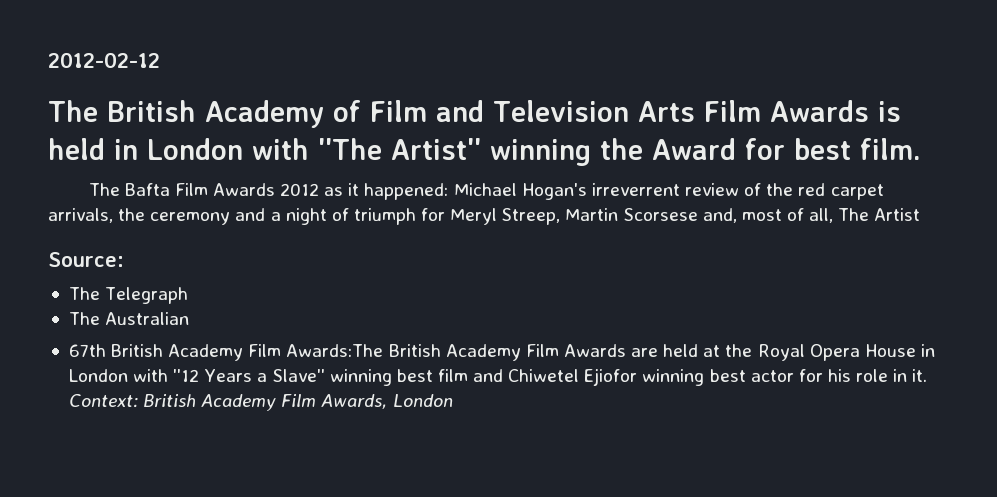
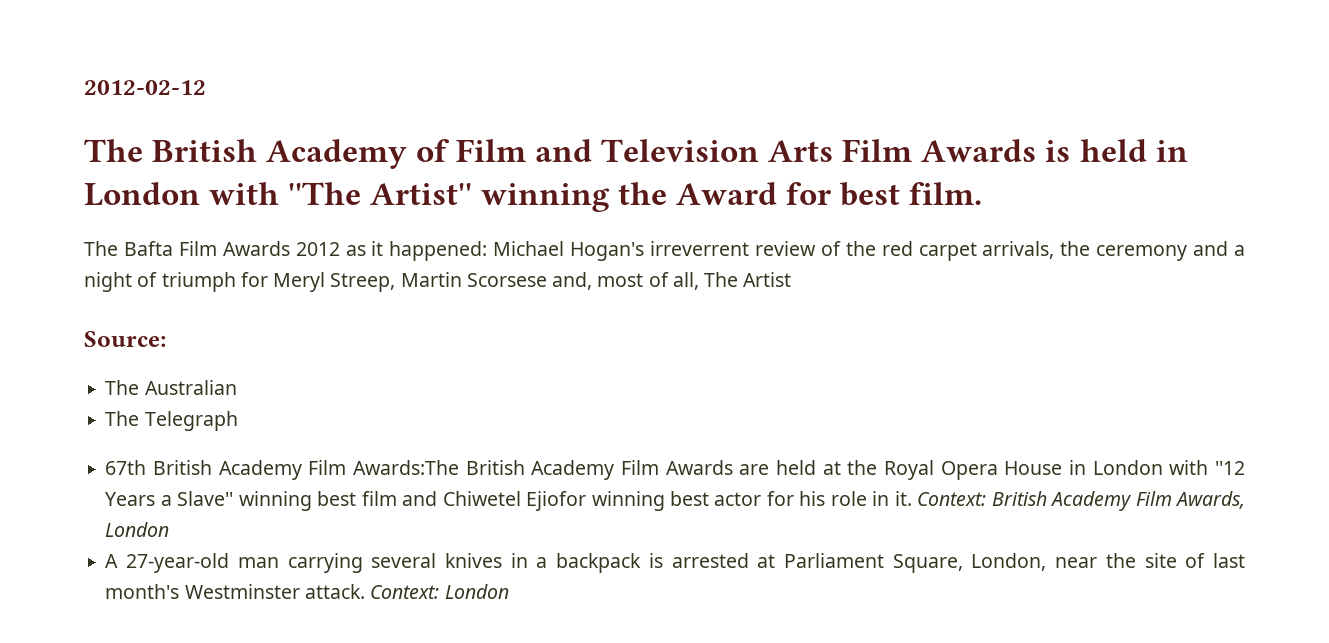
+ The Australian
  The Telegraph
- The Australian
+ A 27-year-old man carrying several knives in a backpack is arrested at Parliament Square, London, near the site of last month's Westminster attack. Context: London

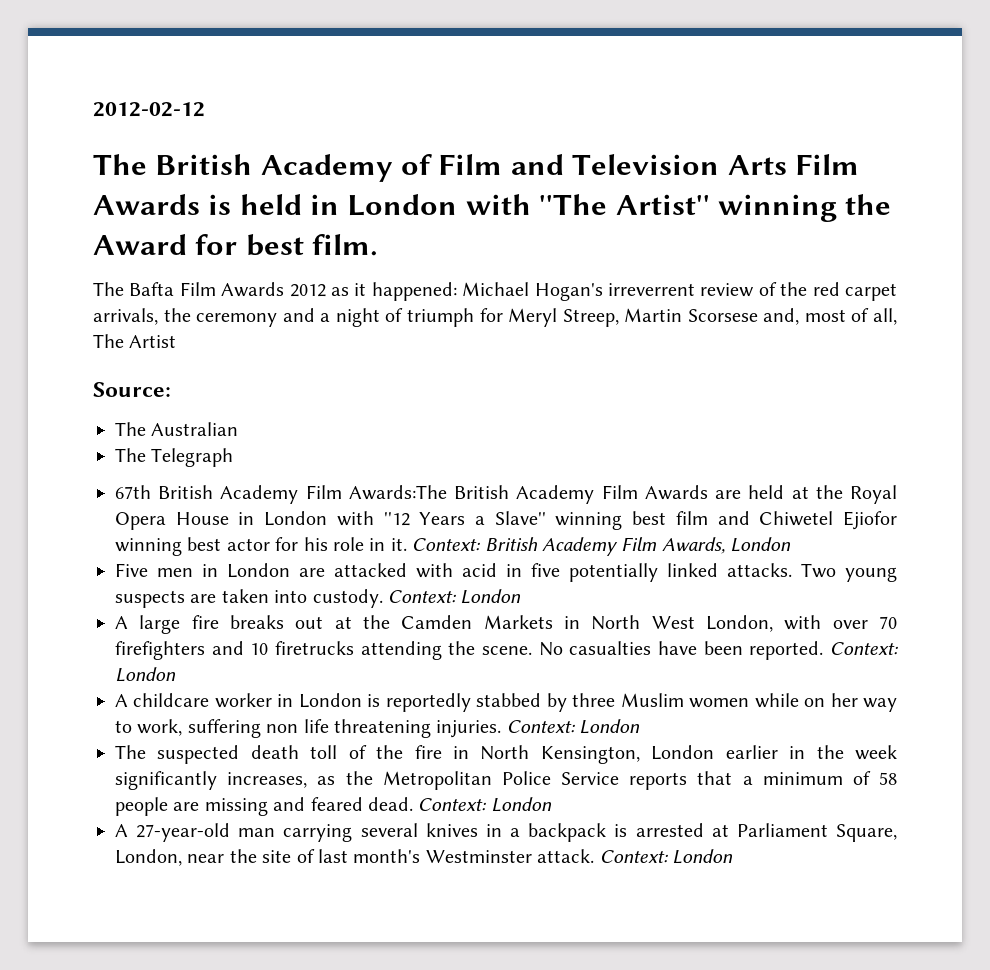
+ Five men in London are attacked with acid in five potentially linked attacks. Two young suspects are taken into custody. Context: London
+ A large fire breaks out at the Camden Markets in North West London, with over 70 firefighters and 10 firetrucks attending the scene. No casualties have been reported. Context: London
+ A childcare worker in London is reportedly stabbed by three Muslim women while on her way to work, suffering non life threatening injuries. Context: London
+ The suspected death toll of the fire in North Kensington, London earlier in the week significantly increases, as the Metropolitan Police Service reports that a minimum of 58 people are missing and feared dead. Context: London

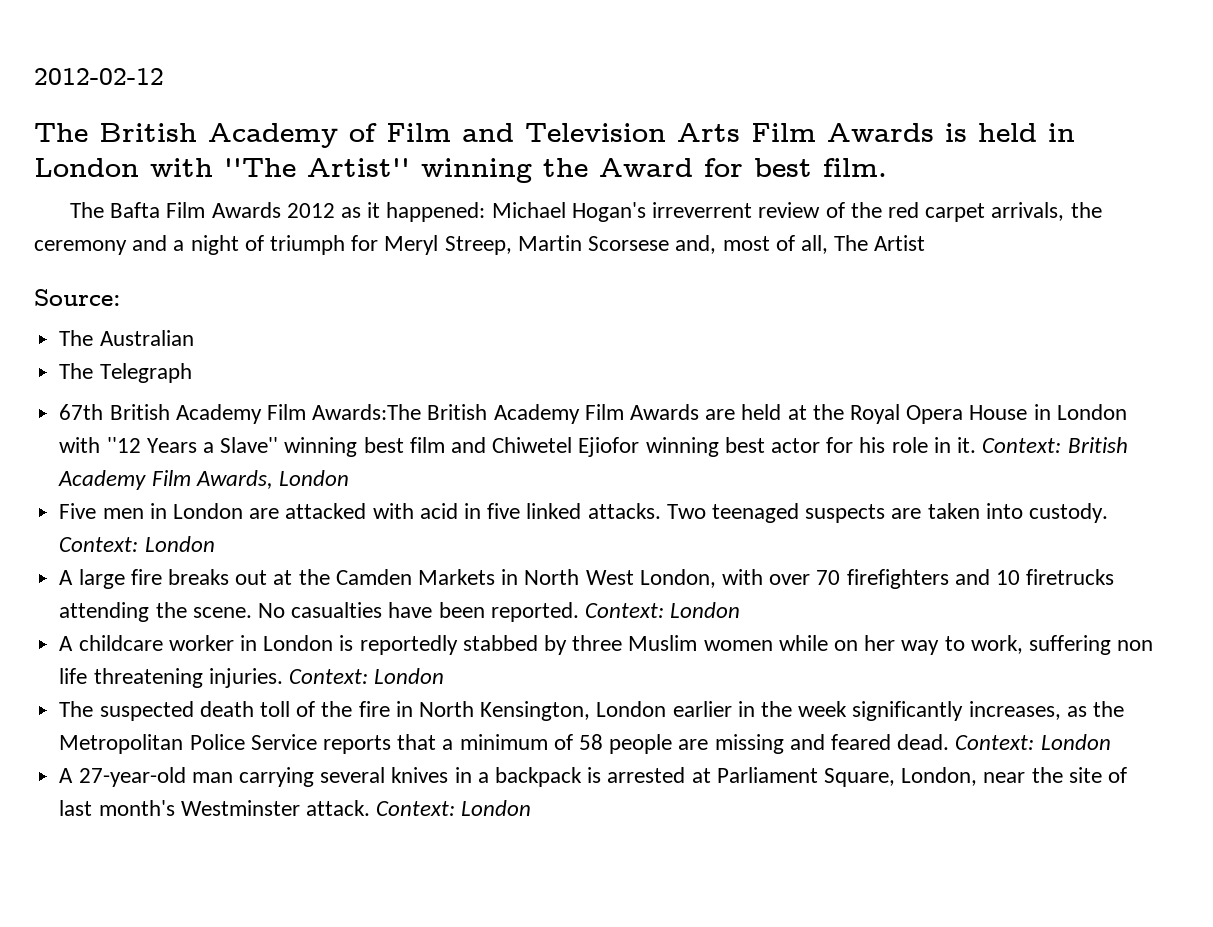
- Five men in London are attacked with acid in five potentially linked attacks.
+ Five men in London are attacked with acid in five linked attacks.
- Two young suspects are taken into custody.
+ Two teenaged suspects are taken into custody.

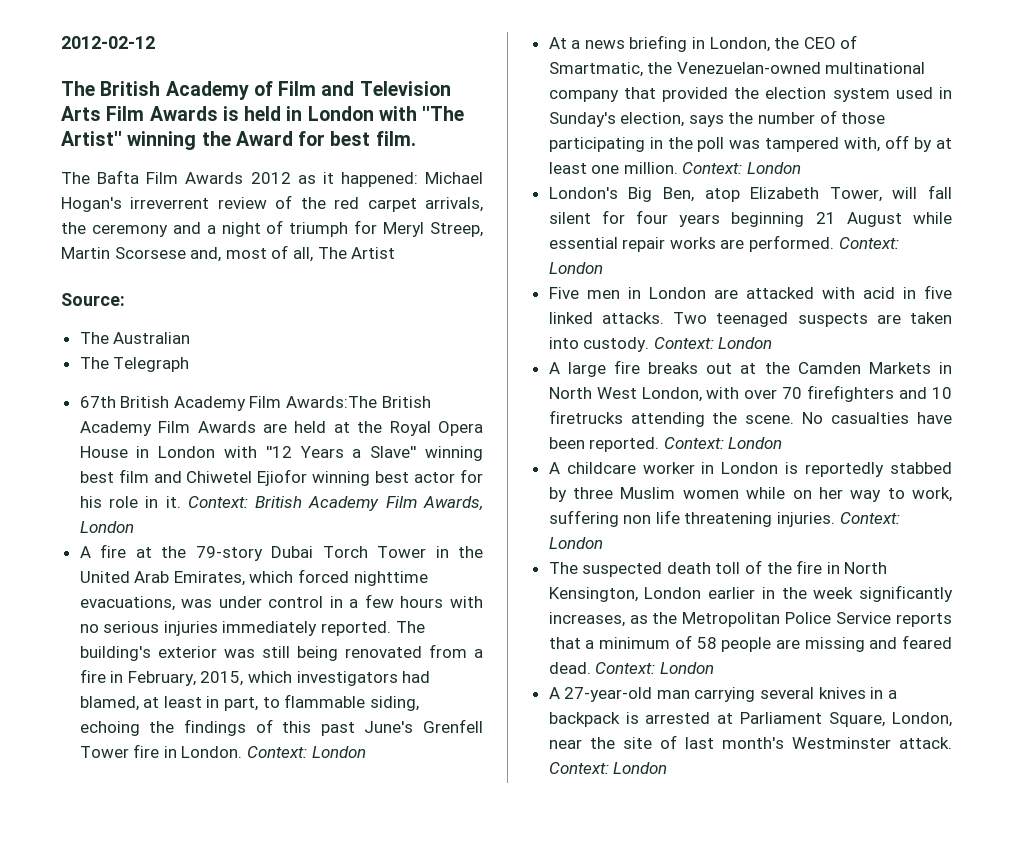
+ A fire at the 79-story Dubai Torch Tower in the United Arab Emirates, which forced nighttime evacuations, was under control in a few hours with no serious injuries immediately reported. The building's exterior was still being renovated from a fire in February, 2015, which investigators had blamed, at least in part, to flammable siding, echoing the findings of this past June's Grenfell Tower fire in London. Context: London
+ At a news briefing in London, the CEO of Smartmatic, the Venezuelan-owned multinational company that provided the election system used in Sunday's election, says the number of those participating in the poll was tampered with, off by at least one million. Context: London
+ London's Big Ben, atop Elizabeth Tower, will fall silent for four years beginning 21 August while essential repair works are performed. Context: London

